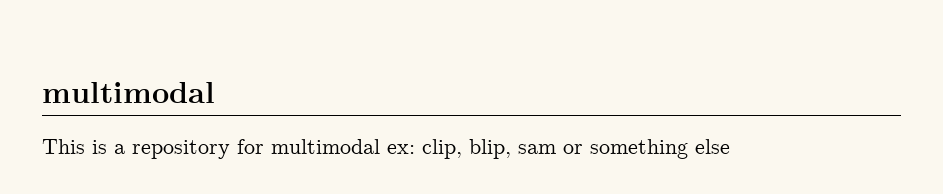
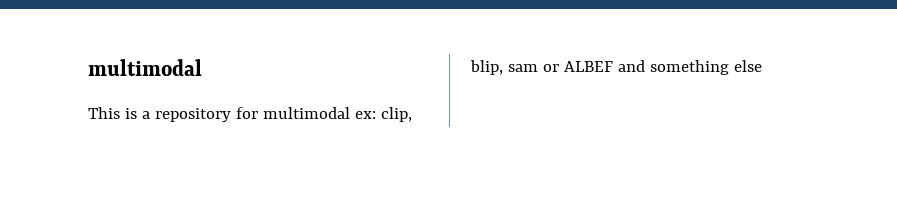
- This is a repository for multimodal ex: clip, blip, sam or something else
+ This is a repository for multimodal ex: clip, blip, sam or ALBEF and something else

